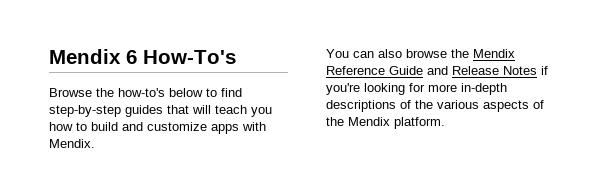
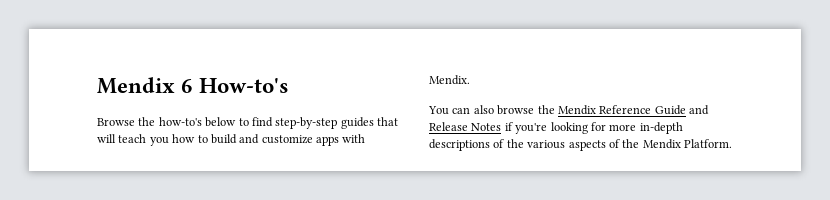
- Mendix 6 How-To's
+ Mendix 6 How-to's
- You can also browse the Mendix Reference Guide and Release Notes if you're looking for more in-depth descriptions of the various aspects of the Mendix platform.
+ You can also browse the Mendix Reference Guide and Release Notes if you're looking for more in-depth descriptions of the various aspects of the Mendix Platform.

